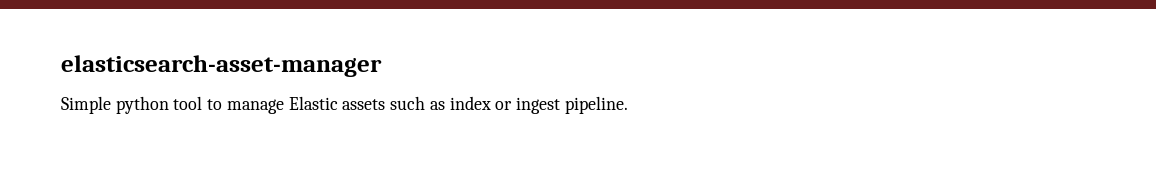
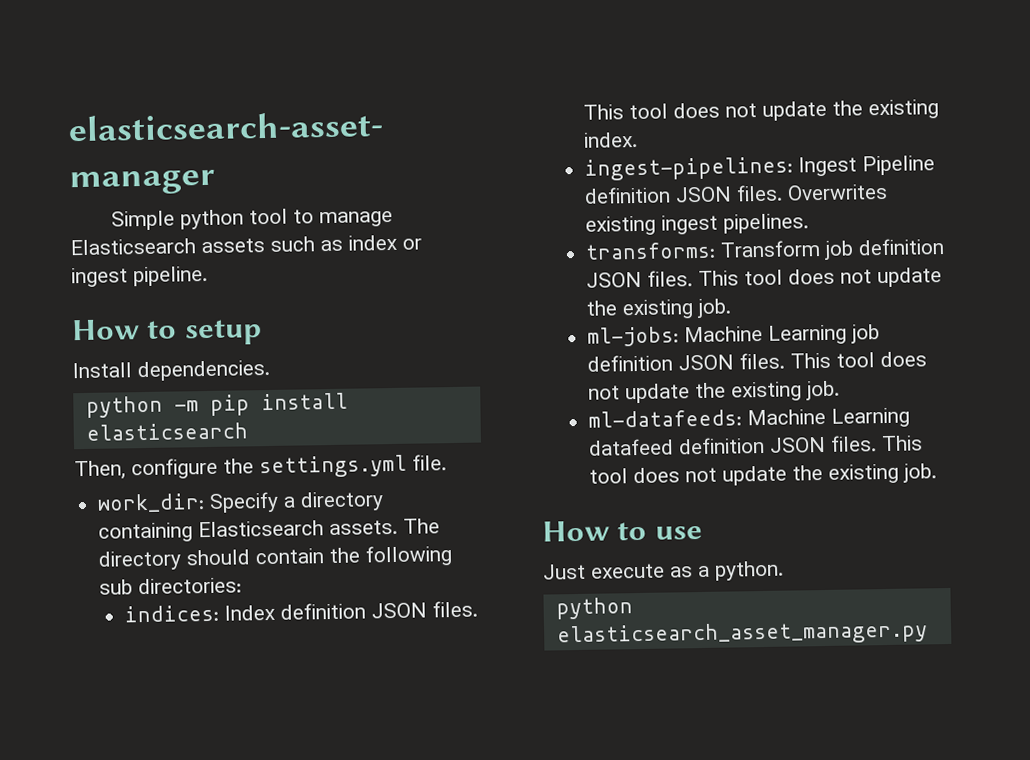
- Simple python tool to manage Elastic assets such as index or ingest pipeline.
+ Simple python tool to manage Elasticsearch assets such as index or ingest pipeline.
+ How to setup
+ Install dependencies.
+ python -m pip install elasticsearch
+ Then, configure the settings.yml file.
+ work_dir: Specify a directory containing Elasticsearch assets. The directory should contain the following sub directories:
+ indices: Index definition JSON files. This tool does not update the existing index.
+ ingest-pipelines: Ingest Pipeline definition JSON files. Overwrites existing ingest pipelines.
+ transforms: Transform job definition JSON files. This tool does not update the existing job.
+ ml-jobs: Machine Learning job definition JSON files. This tool does not update the existing job.
+ ml-datafeeds: Machine Learning datafeed definition JSON files. This tool does not update the existing job.
+ How to use
+ Just execute as a python.
+ python elasticsearch_asset_manager.py

